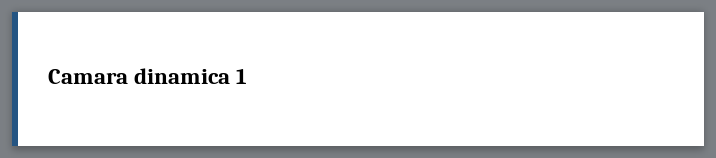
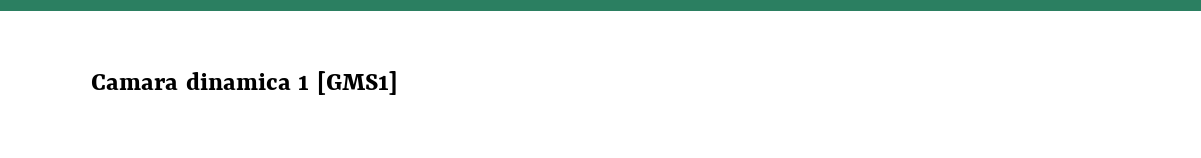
- Camara dinamica 1
+ Camara dinamica 1 [GMS1]

